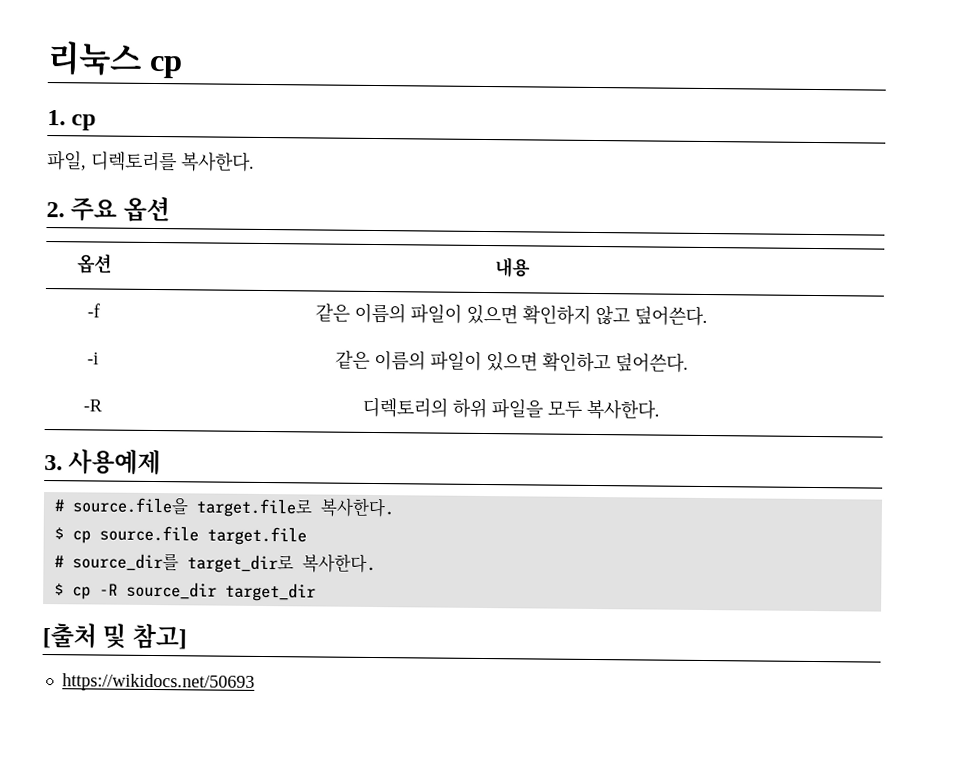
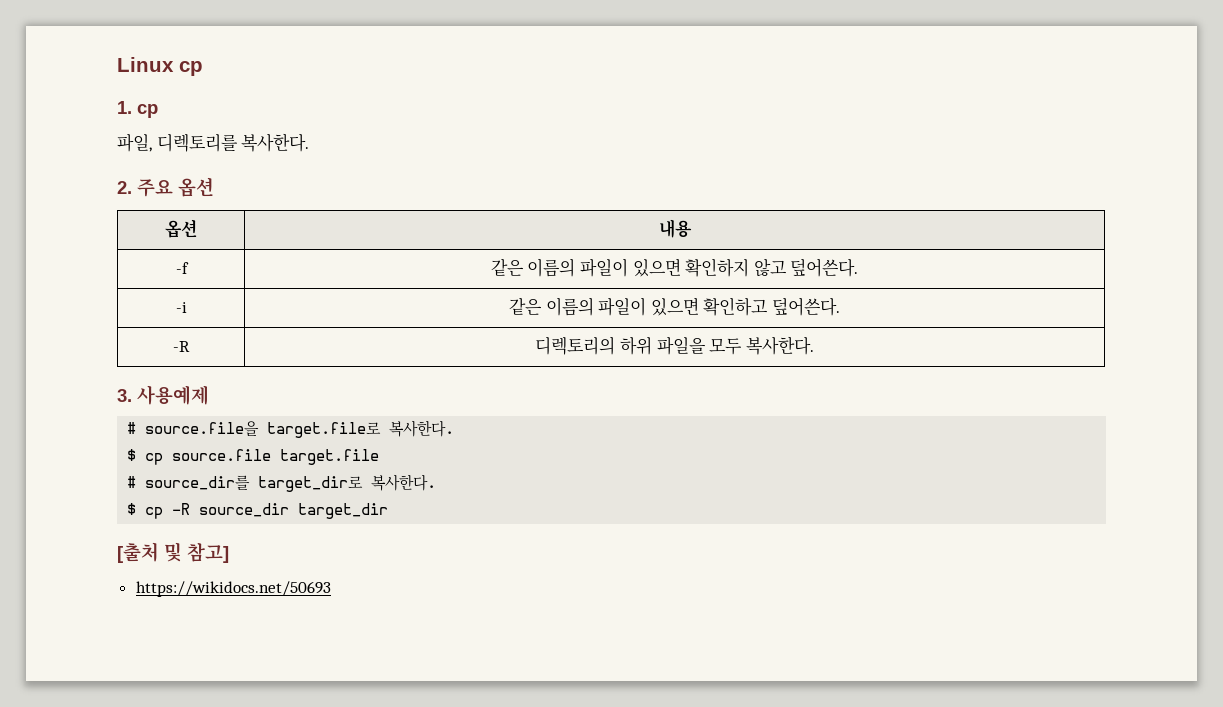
- 리눅스 cp
+ Linux cp

